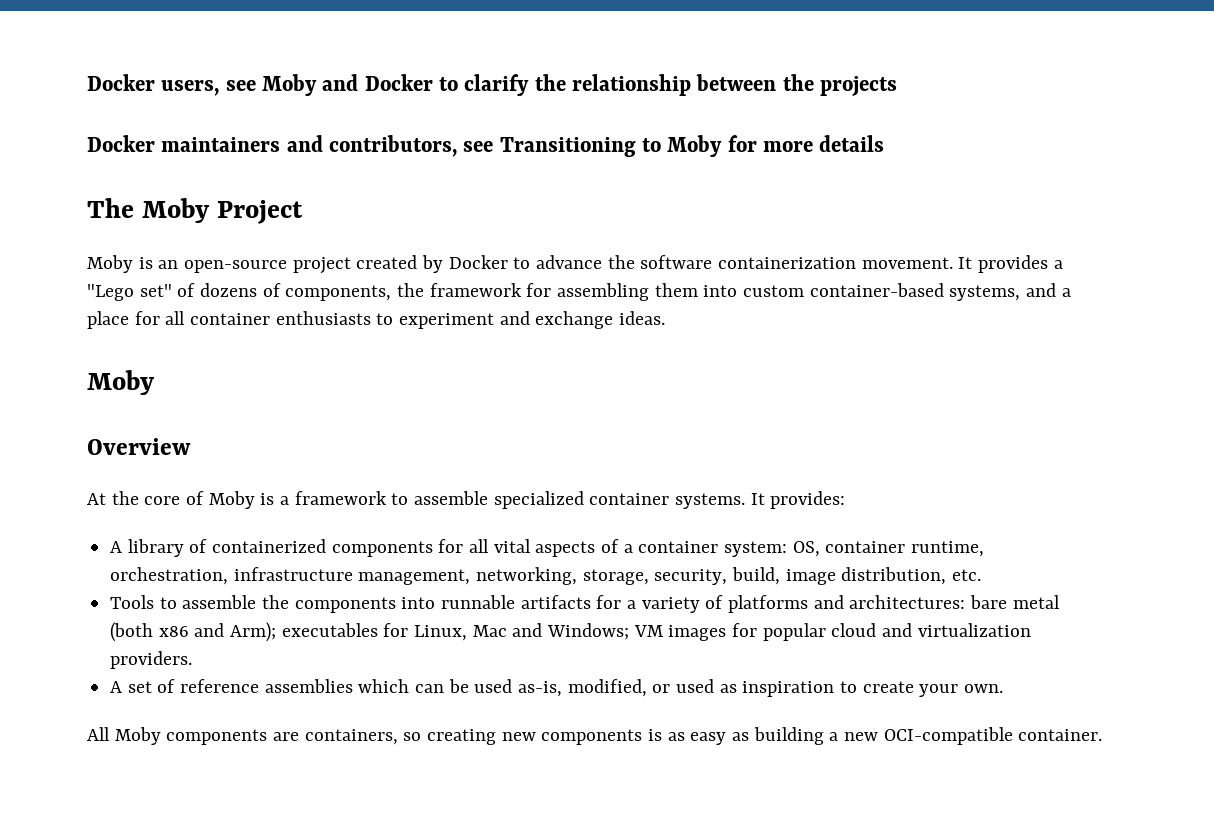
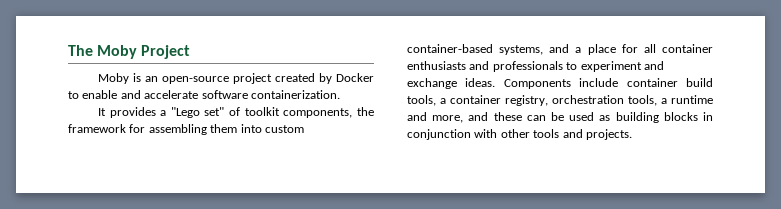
- Docker users, see Moby and Docker to clarify the relationship between the projects
- Docker maintainers and contributors, see Transitioning to Moby for more details
- Moby is an open-source project created by Docker to advance the software containerization movement. It provides a "Lego set" of dozens of components, the framework for assembling them into custom container-based systems, and a place for all container enthusiasts to experiment and exchange ideas.
- Moby
- Overview
- At the core of Moby is a framework to assemble specialized container systems. It provides:
- A library of containerized components for all vital aspects of a container system: OS, container runtime, orchestration, infrastructure management, networking, storage, security, build, image distribution, etc.
- Tools to assemble the components into runnable artifacts for a variety of platforms and architectures: bare metal (both x86 and Arm); executables for Linux, Mac and Windows; VM images for popular cloud and virtualization providers.
- A set of reference assemblies which can be used as-is, modified, or used as inspiration to create your own.
- All Moby components are containers, so creating new components is as easy as building a new OCI-compatible container.
+ Moby is an open-source project created by Docker to enable and accelerate software containerization.
+ It provides a "Lego set" of toolkit components, the framework for assembling them into custom container-based systems, and a place for all container enthusiasts and professionals to experiment and exchange ideas. Components include container build tools, a container registry, orchestration tools, a runtime and more, and these can be used as building blocks in conjunction with other tools and projects.

